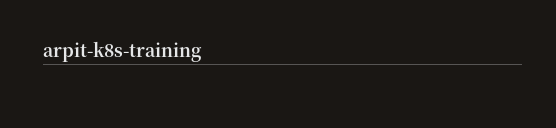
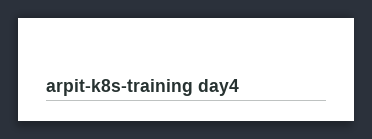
- arpit-k8s-training
+ arpit-k8s-training day4

